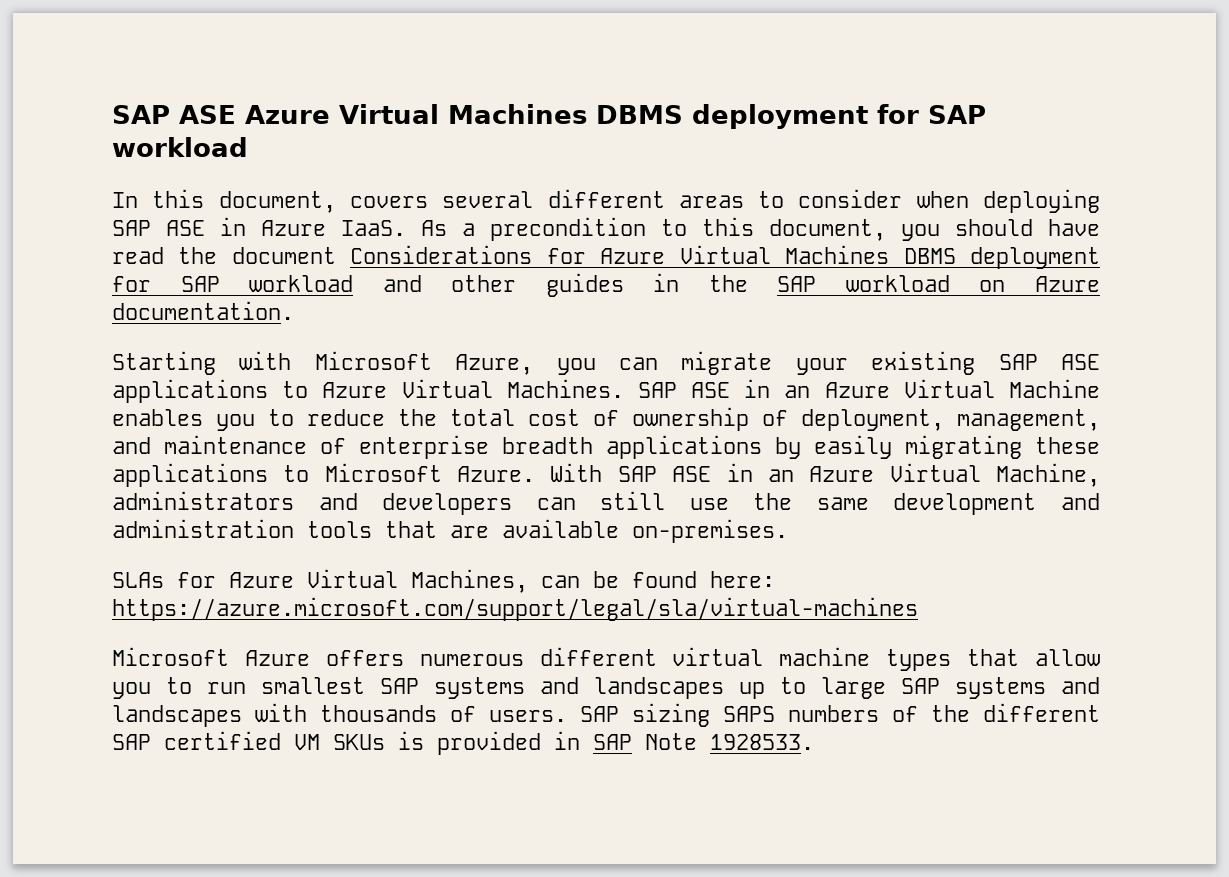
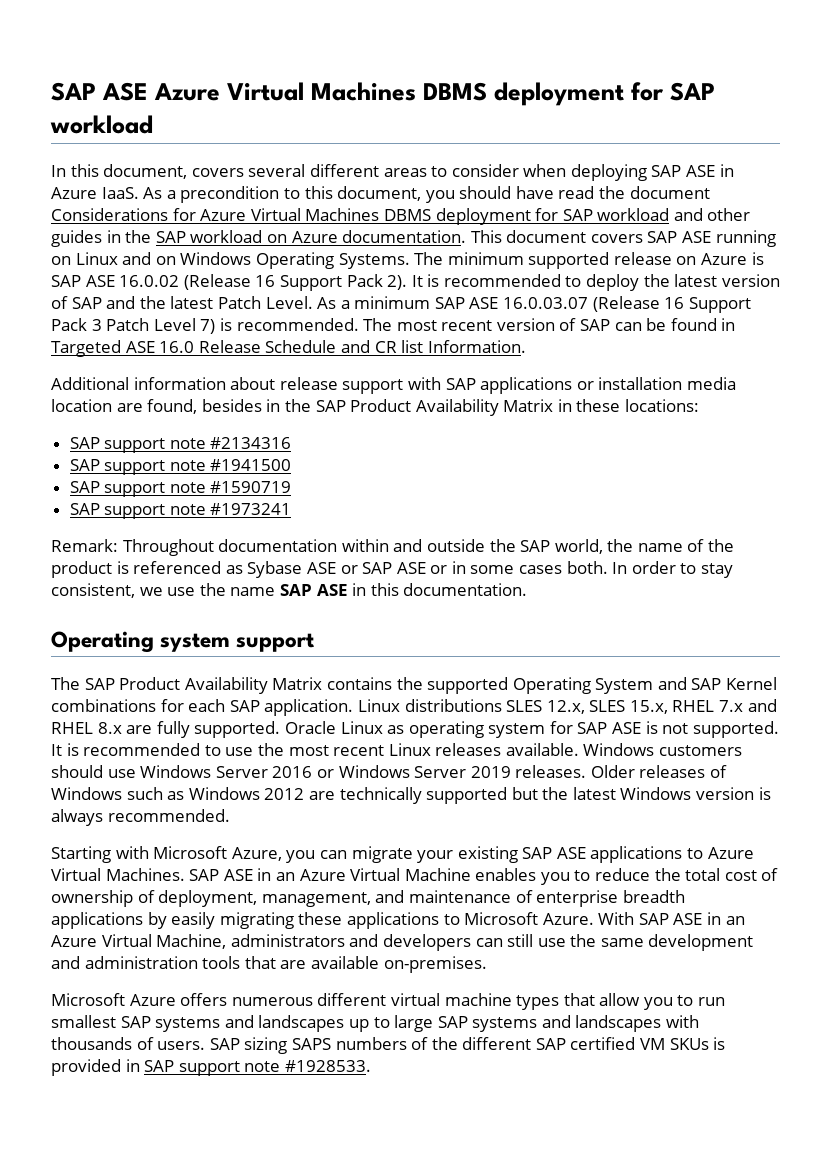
+ This document covers SAP ASE running on Linux and on Windows Operating Systems. The minimum supported release on Azure is SAP ASE 16.0.02 (Release 16 Support Pack 2). It is recommended to deploy the latest version of SAP and the latest Patch Level. As a minimum SAP ASE 16.0.03.07 (Release 16 Support Pack 3 Patch Level 7) is recommended. The most recent version of SAP can be found in Targeted ASE 16.0 Release Schedule and CR list Information.
+ Additional information about release support with SAP applications or installation media location are found, besides in the SAP Product Availability Matrix in these locations:
+ SAP support note #2134316
+ SAP support note #1941500
+ SAP support note #1590719
+ SAP support note #1973241
+ Remark: Throughout documentation within and outside the SAP world, the name of the product is referenced as Sybase ASE or SAP ASE or in some cases both. In order to stay consistent, we use the name SAP ASE in this documentation.
+ Operating system support
+ The SAP Product Availability Matrix contains the supported Operating System and SAP Kernel combinations for each SAP application. Linux distributions SLES 12.x, SLES 15.x, RHEL 7.x and RHEL 8.x are fully supported. Oracle Linux as operating system for SAP ASE is not supported. It is recommended to use the most recent Linux releases available. Windows customers should use Windows Server 2016 or Windows Server 2019 releases. Older releases of Windows such as Windows 2012 are technically supported but the latest Windows version is always recommended.
- SLAs for Azure Virtual Machines, can be found here: https://azure.microsoft.com/support/legal/sla/virtual-machines
- SAP sizing SAPS numbers of the different SAP certified VM SKUs is provided in SAP Note 1928533.
+ SAP sizing SAPS numbers of the different SAP certified VM SKUs is provided in SAP support note #1928533.

